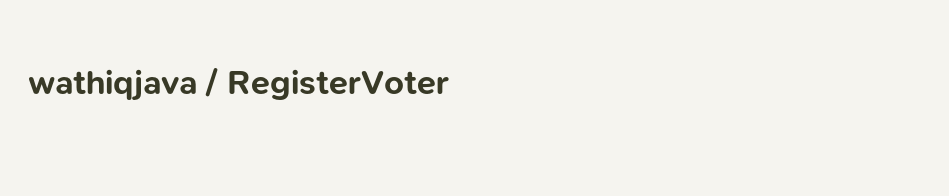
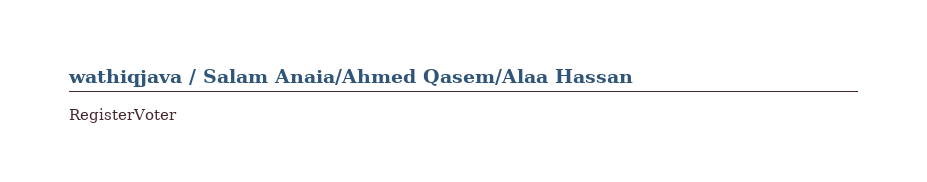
- wathiqjava / RegisterVoter
+ wathiqjava / Salam Anaia/Ahmed Qasem/Alaa Hassan
+ RegisterVoter

